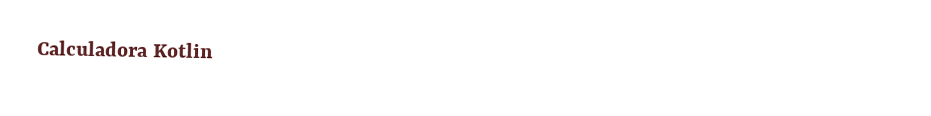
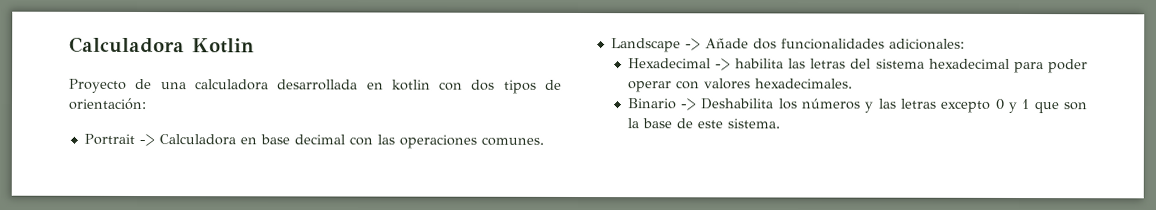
+ Proyecto de una calculadora desarrollada en kotlin con dos tipos de orientación:
+ Portrait -> Calculadora en base decimal con las operaciones comunes.
+ Landscape -> Añade dos funcionalidades adicionales:
+ Hexadecimal -> habilita las letras del sistema hexadecimal para poder operar con valores hexadecimales.
+ Binario -> Deshabilita los números y las letras excepto 0 y 1 que son la base de este sistema.

